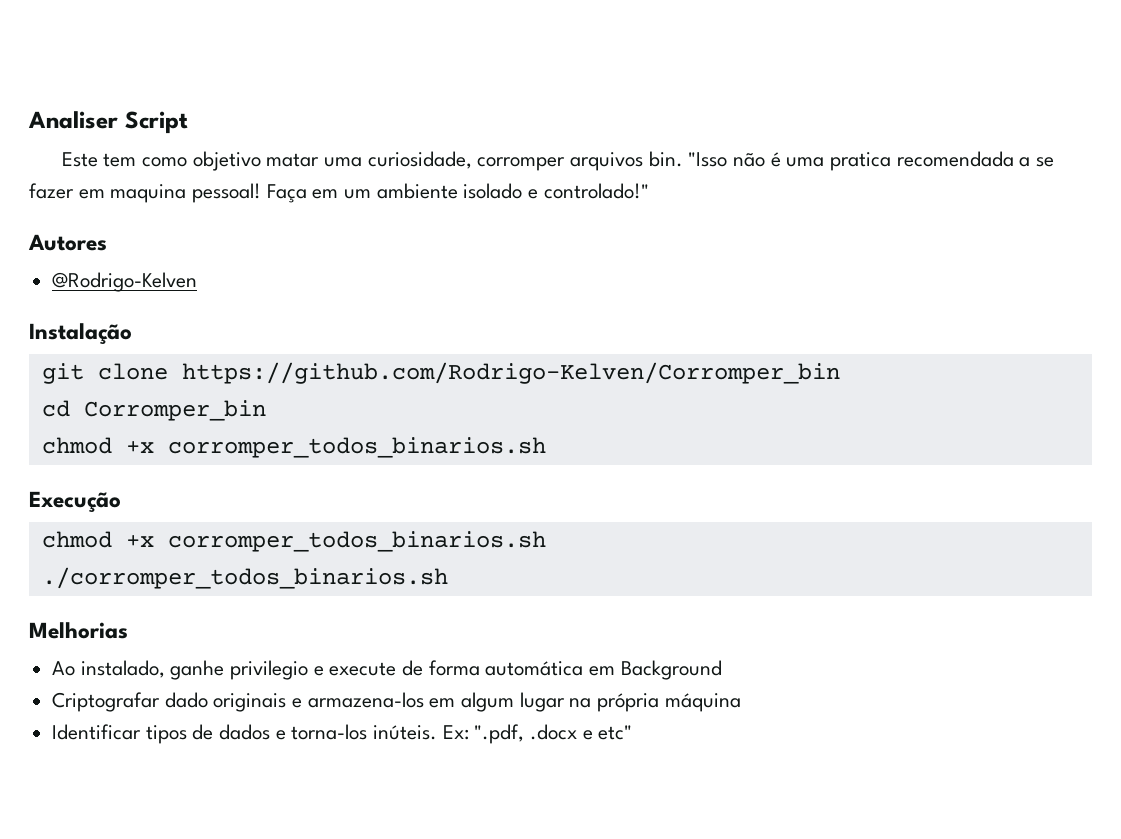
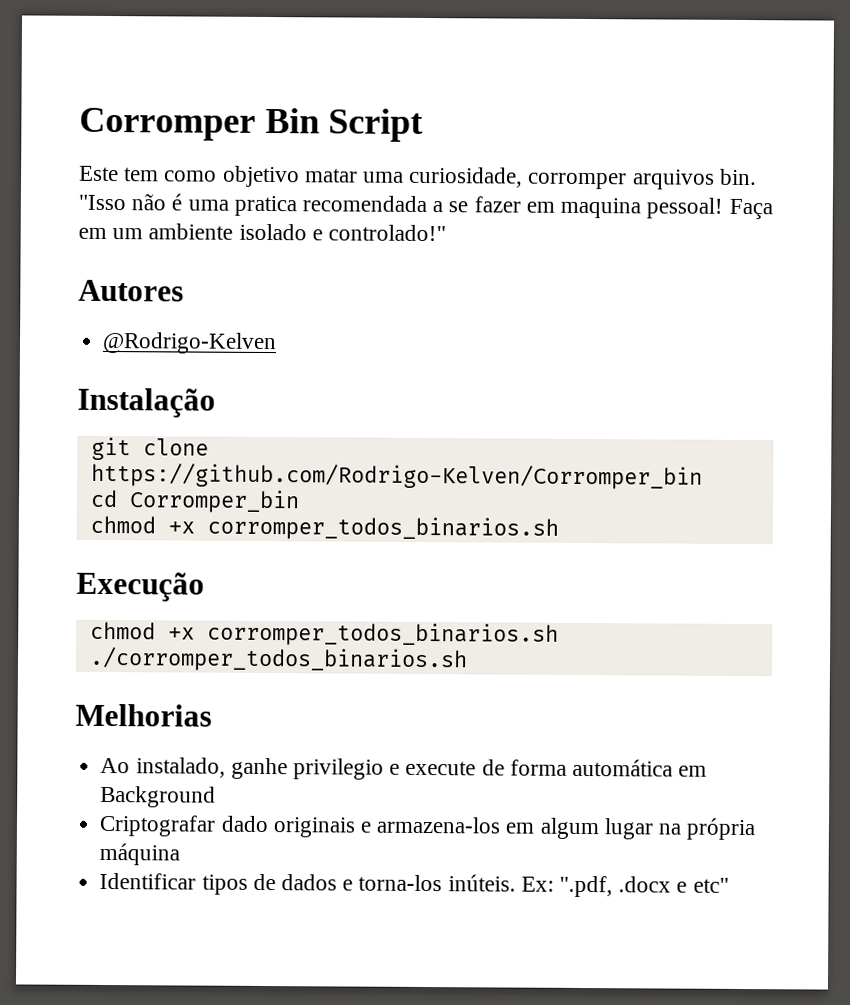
- Analiser Script
+ Corromper Bin Script

